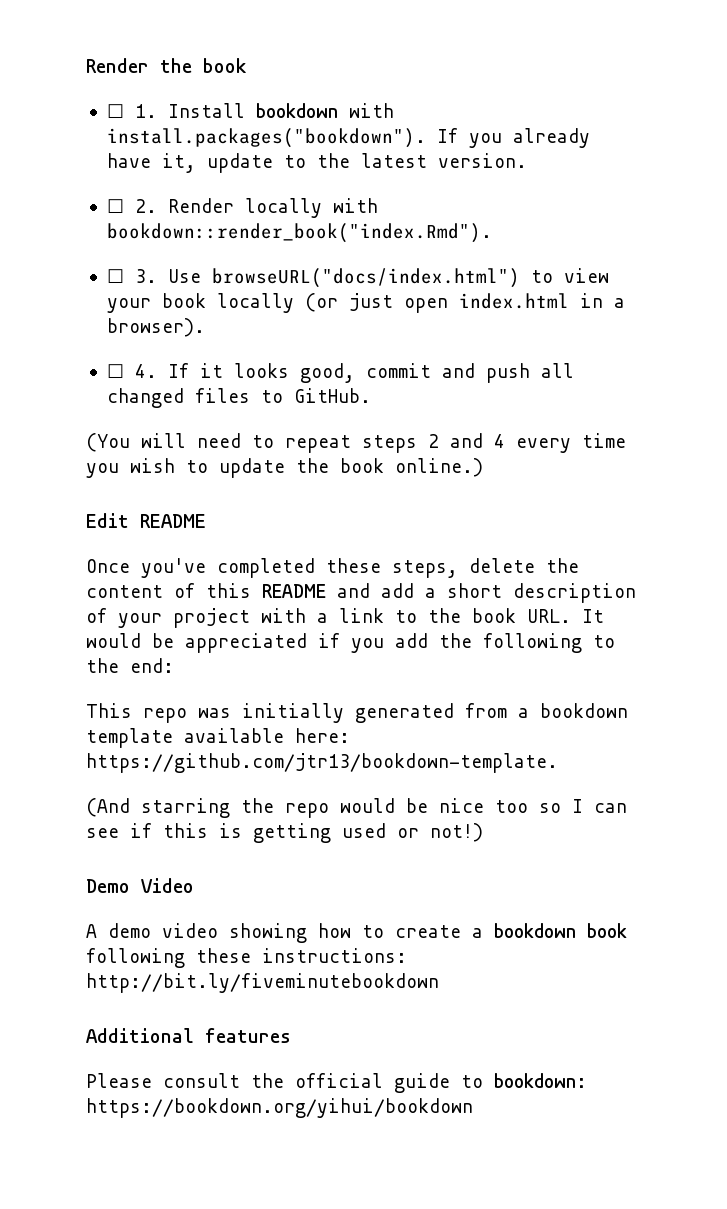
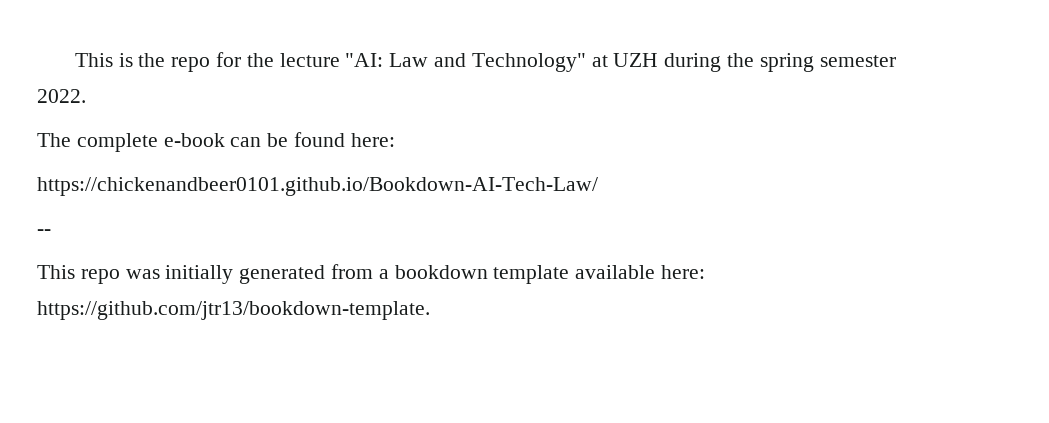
- Render the book
- ☐ 1. Install bookdown with install.packages("bookdown"). If you already have it, update to the latest version.
- ☐ 2. Render locally with bookdown::render_book("index.Rmd").
- ☐ 3. Use browseURL("docs/index.html") to view your book locally (or just open index.html in a browser).
- ☐ 4. If it looks good, commit and push all changed files to GitHub.
- (You will need to repeat steps 2 and 4 every time you wish to update the book online.)
- Edit README
- Once you've completed these steps, delete the content of this README and add a short description of your project with a link to the book URL. It would be appreciated if you add the following to the end:
+ This is the repo for the lecture "AI: Law and Technology" at UZH during the spring semester 2022.
+ The complete e-book can be found here:
+ https://chickenandbeer0101.github.io/Bookdown-AI-Tech-Law/
+ --
- (And starring the repo would be nice too so I can see if this is getting used or not!)
- Demo Video
- A demo video showing how to create a bookdown book following these instructions: http://bit.ly/fiveminutebookdown
- Additional features
- Please consult the official guide to bookdown: https://bookdown.org/yihui/bookdown

